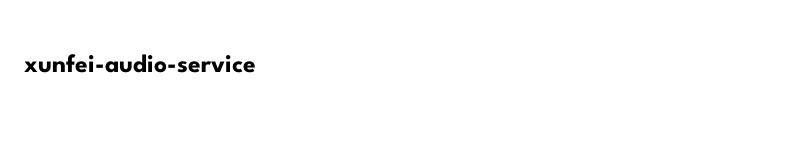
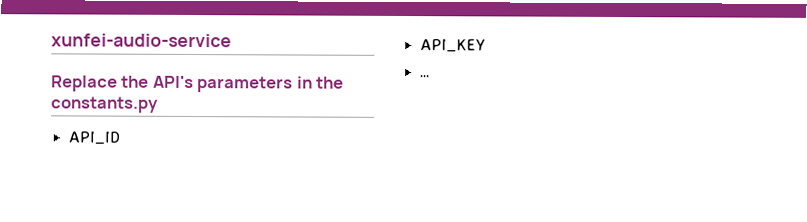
+ Replace the API's parameters in the constants.py
+ API_ID
+ API_KEY
+ ...

